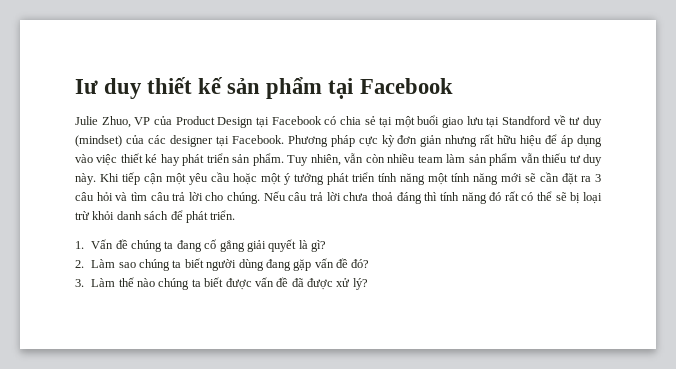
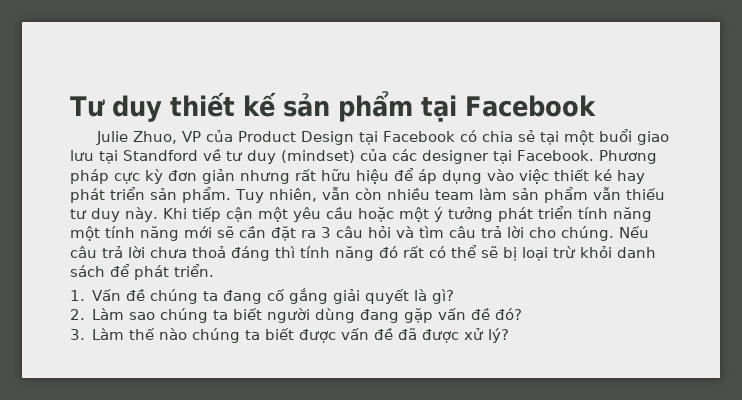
- Iư duy thiết kế sản phẩm tại Facebook
+ Tư duy thiết kế sản phẩm tại Facebook

